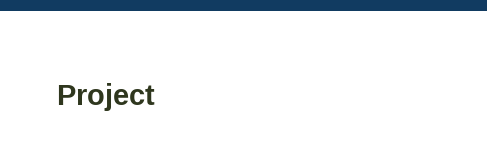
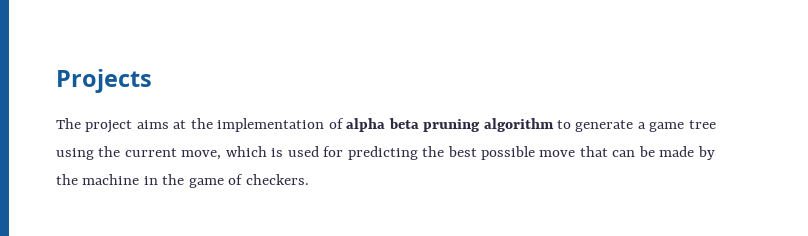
- Project
+ Projects
+ The project aims at the implementation of alpha beta pruning algorithm to generate a game tree using the current move, which is used for predicting the best possible move that can be made by the machine in the game of checkers.

